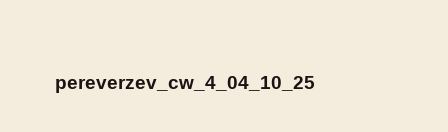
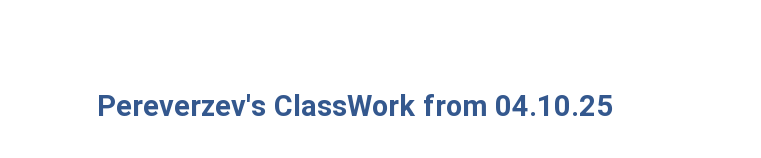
- pereverzev_cw_4_04_10_25
+ Pereverzev's ClassWork from 04.10.25

